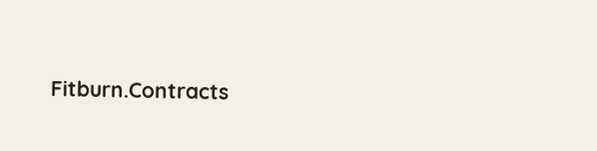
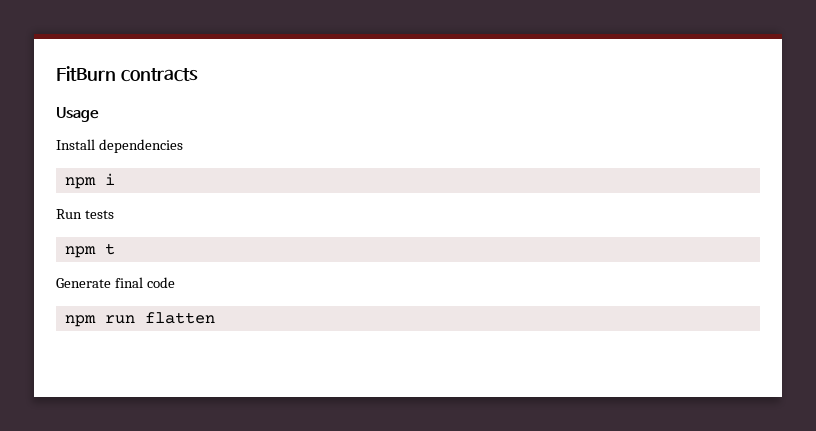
- Fitburn.Contracts
+ FitBurn contracts
+ Usage
+ Install dependencies
+ npm i
+ Run tests
+ npm t
+ Generate final code
+ npm run flatten

